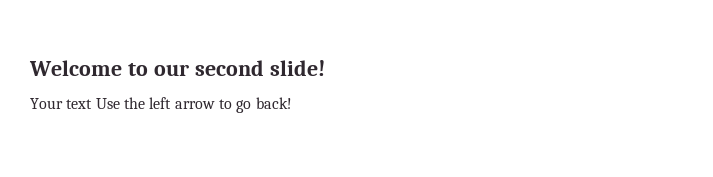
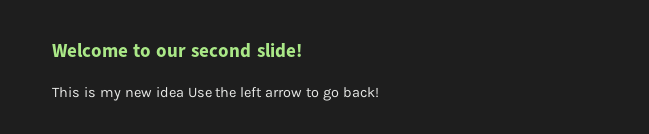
- Your text Use the left arrow to go back!
+ This is my new idea Use the left arrow to go back!

